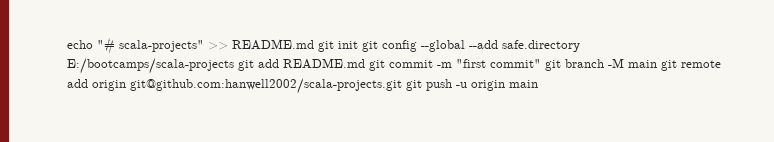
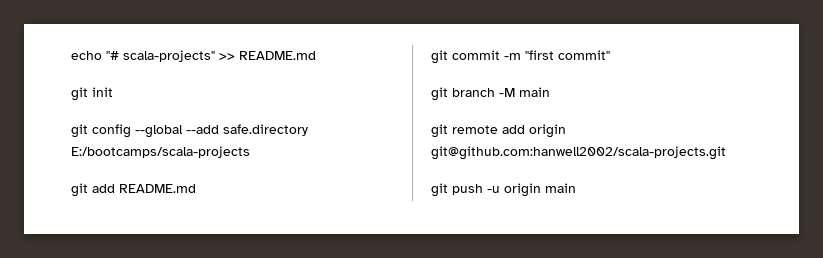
- echo "# scala-projects" >> README.md git init git config --global --add safe.directory E:/bootcamps/scala-projects git add README.md git commit -m "first commit" git branch -M main git remote add origin git@github.com:hanwell2002/scala-projects.git git push -u origin main
+ echo "# scala-projects" >> README.md
+ git init
+ git config --global --add safe.directory E:/bootcamps/scala-projects
+ git add README.md
+ git commit -m "first commit"
+ git branch -M main
+ git remote add origin git@github.com:hanwell2002/scala-projects.git
+ git push -u origin main

